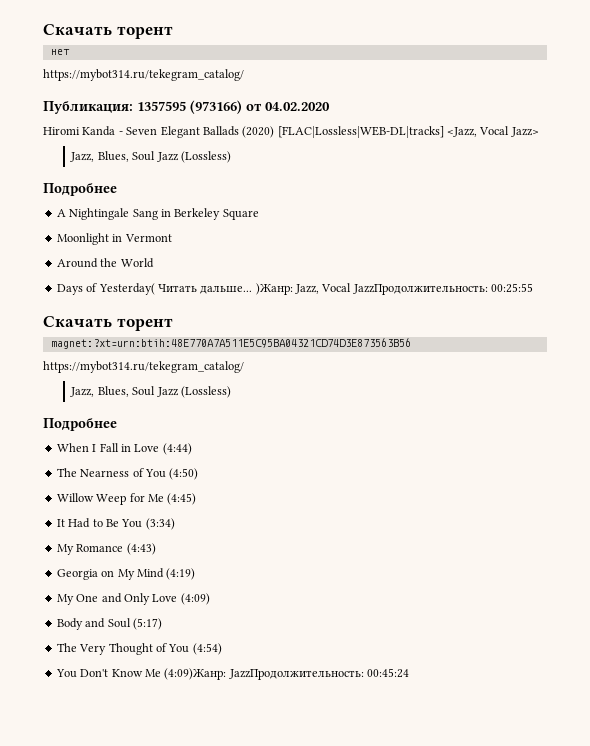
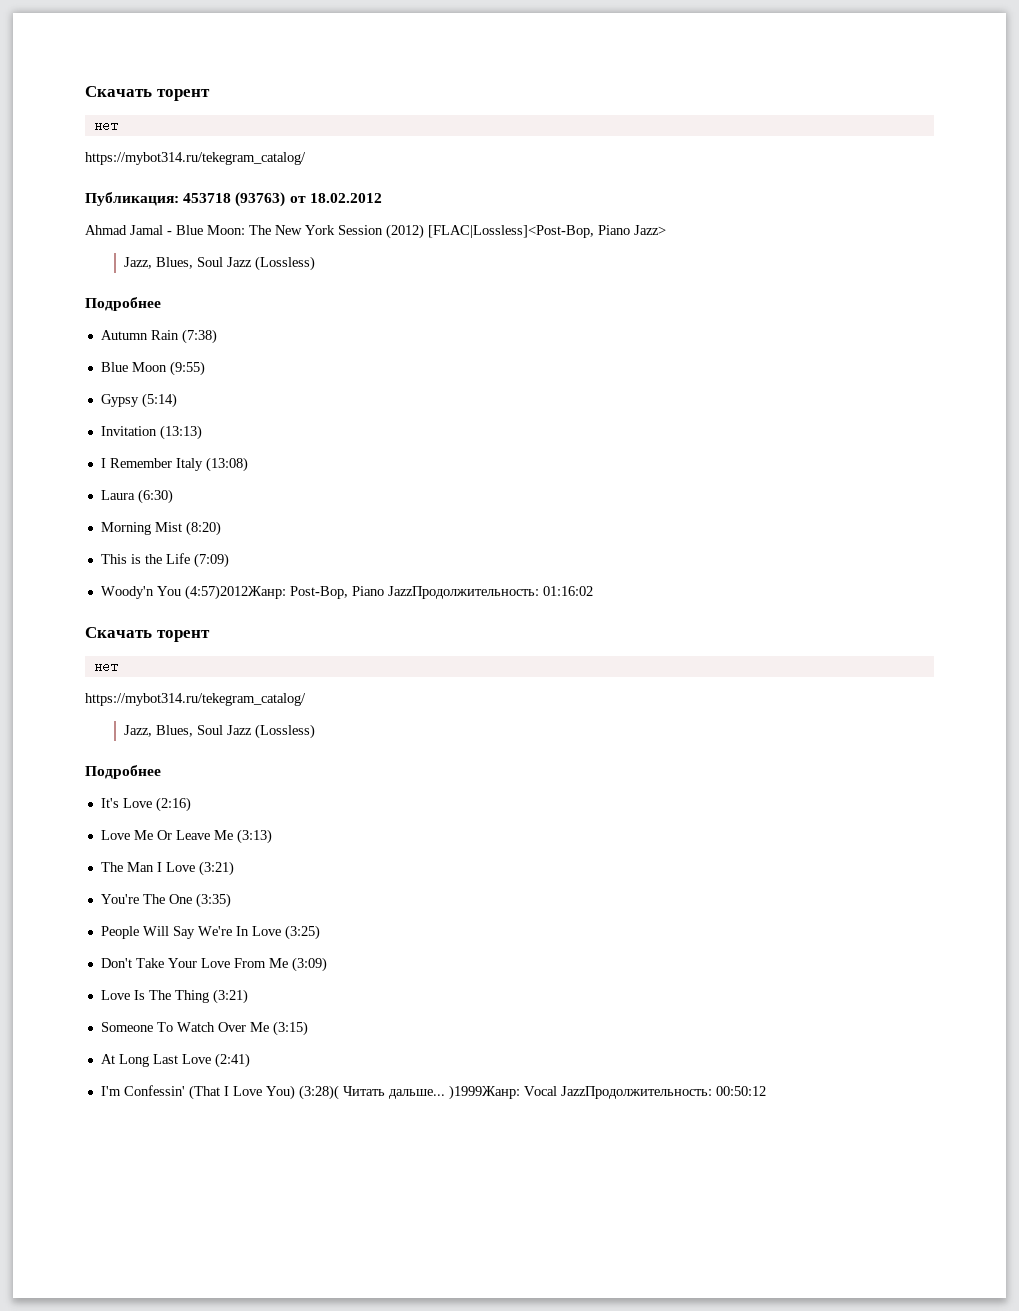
- Публикация: 1357595 (973166) от 04.02.2020
- Hiromi Kanda - Seven Elegant Ballads (2020) [FLAC|Lossless|WEB-DL|tracks] <Jazz, Vocal Jazz>
+ Публикация: 453718 (93763) от 18.02.2012
+ Ahmad Jamal - Blue Moon: The New York Session (2012) [FLAC|Lossless]<Post-Bop, Piano Jazz>
- A Nightingale Sang in Berkeley Square
- Moonlight in Vermont
- Around the World
- Days of Yesterday( Читать дальше... )Жанр: Jazz, Vocal JazzПродолжительность: 00:25:55
+ Autumn Rain (7:38)
+ Blue Moon (9:55)
+ Gypsy (5:14)
+ Invitation (13:13)
+ I Remember Italy (13:08)
+ Laura (6:30)
+ Morning Mist (8:20)
+ This is the Life (7:09)
+ Woody'n You (4:57)2012Жанр: Post-Bop, Piano JazzПродолжительность: 01:16:02
  Скачать торент
- magnet:?xt=urn:btih:48E770A7A511E5C95BA04321CD74D3E873563B56
+ нет
- When I Fall in Love (4:44)
- The Nearness of You (4:50)
- Willow Weep for Me (4:45)
- It Had to Be You (3:34)
- My Romance (4:43)
- Georgia on My Mind (4:19)
- My One and Only Love (4:09)
- Body and Soul (5:17)
- The Very Thought of You (4:54)
- You Don't Know Me (4:09)Жанр: JazzПродолжительность: 00:45:24
+ It's Love (2:16)
+ Love Me Or Leave Me (3:13)
+ The Man I Love (3:21)
+ You're The One (3:35)
+ People Will Say We're In Love (3:25)
+ Don't Take Your Love From Me (3:09)
+ Love Is The Thing (3:21)
+ Someone To Watch Over Me (3:15)
+ At Long Last Love (2:41)
+ I'm Confessin' (That I Love You) (3:28)( Читать дальше... )1999Жанр: Vocal JazzПродолжительность: 00:50:12

